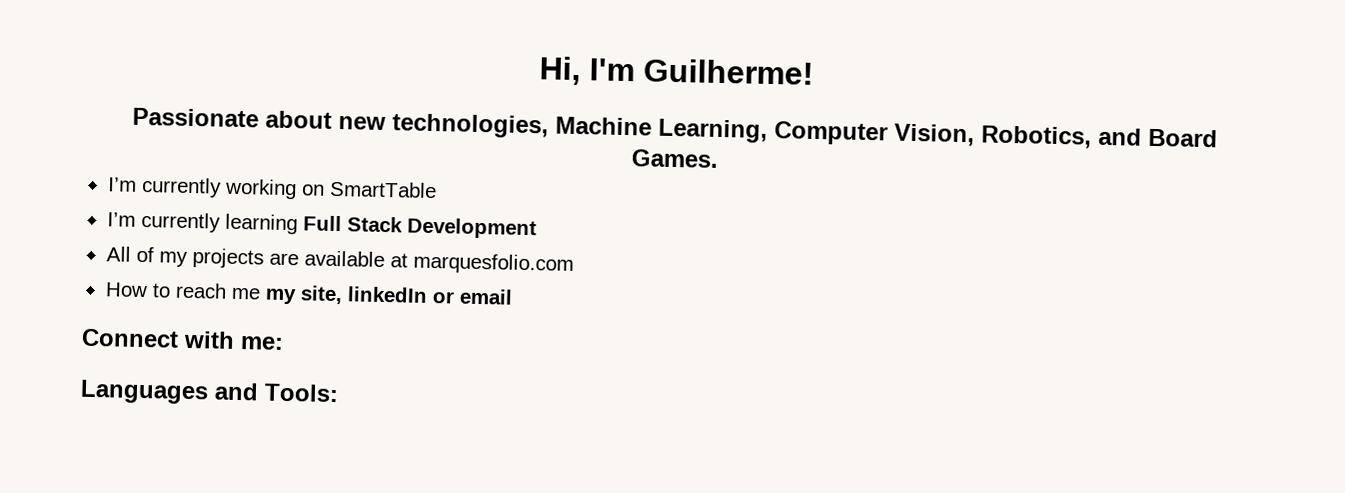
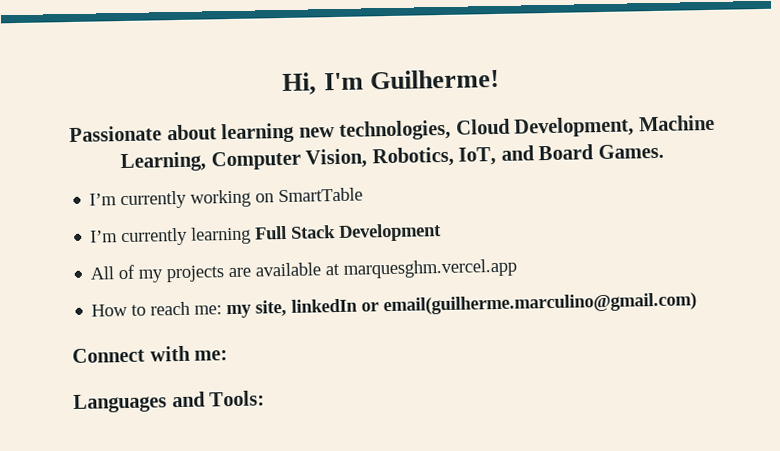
- Passionate about new technologies, Machine Learning, Computer Vision, Robotics, and Board Games.
+ Passionate about learning new technologies, Cloud Development, Machine Learning, Computer Vision, Robotics, IoT, and Board Games.
- All of my projects are available at marquesfolio.com
+ All of my projects are available at marquesghm.vercel.app
- How to reach me my site, linkedIn or email
+ How to reach me: my site, linkedIn or email(guilherme.marculino@gmail.com)

